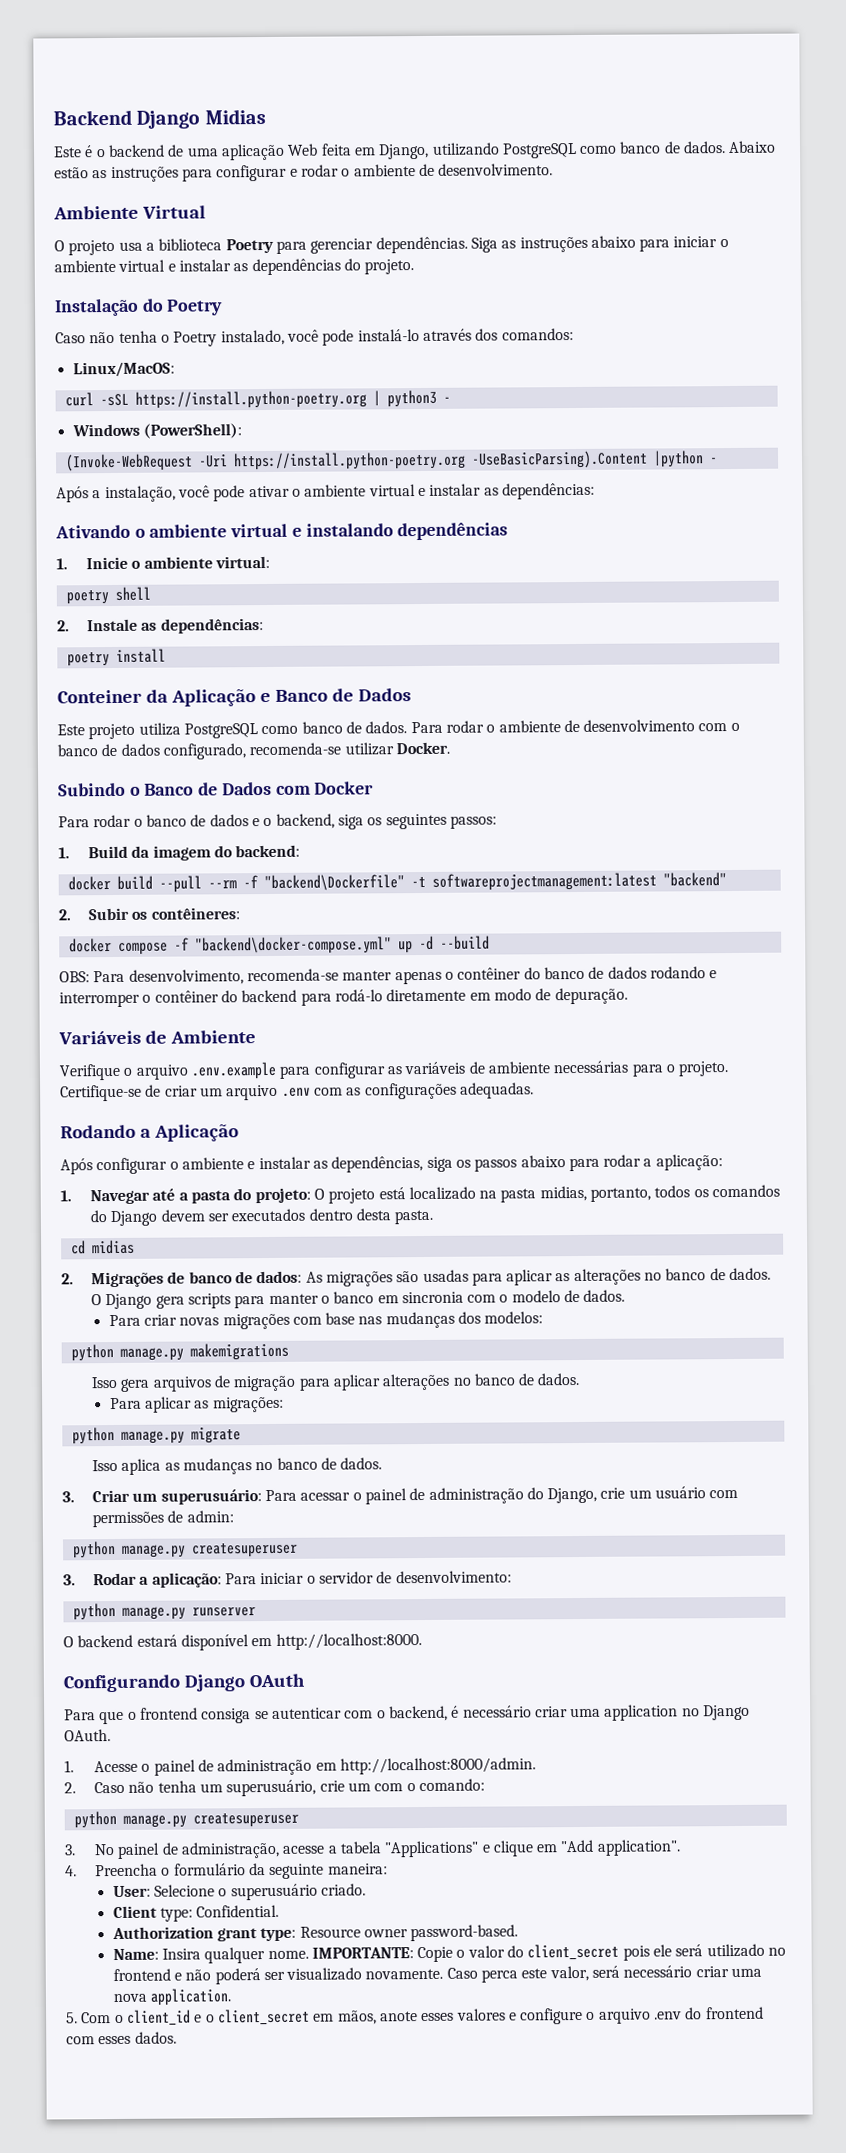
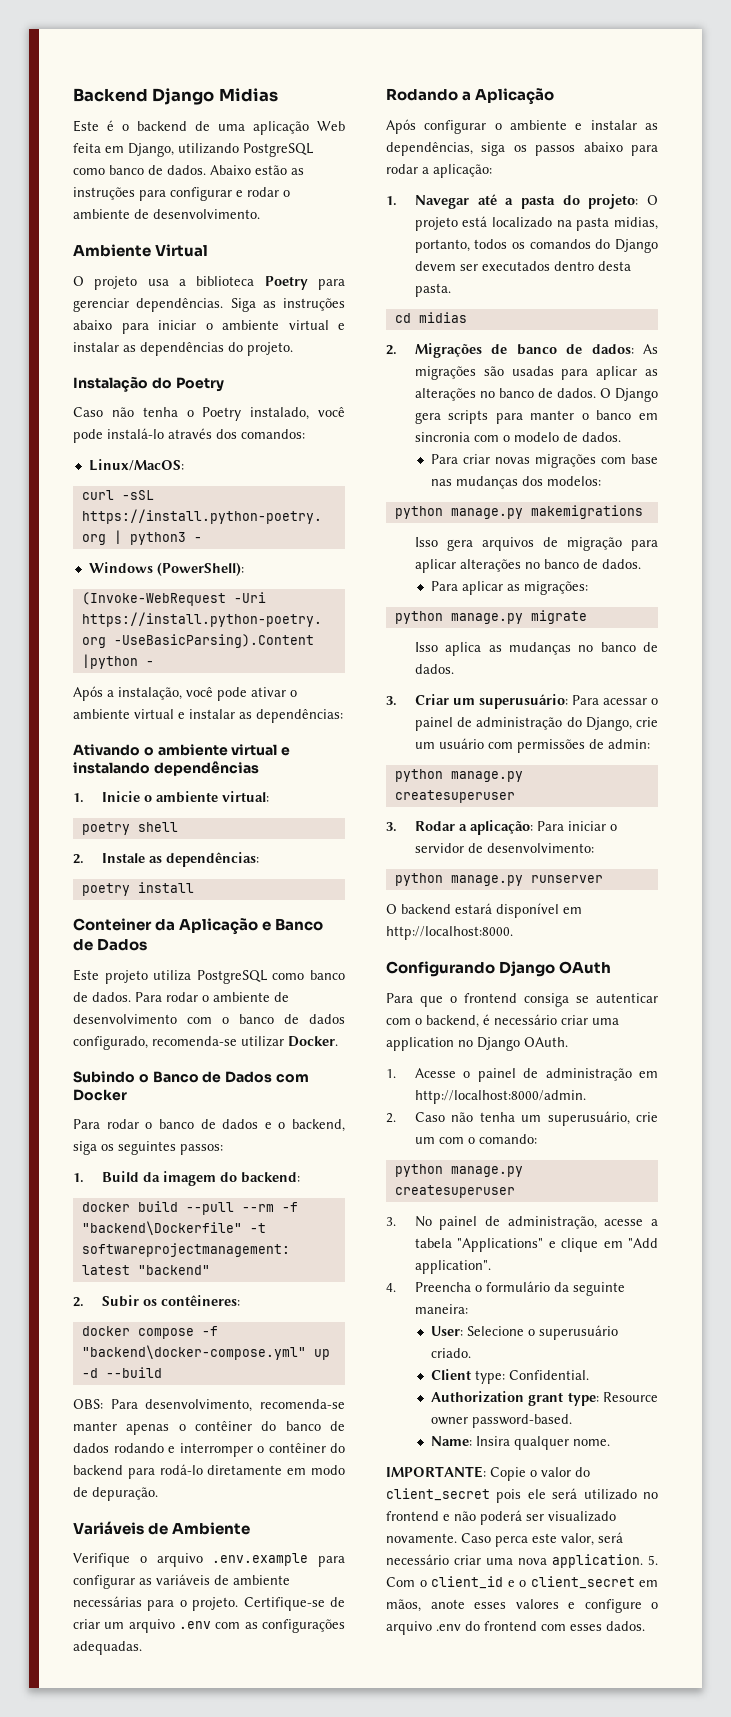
- Name: Insira qualquer nome. IMPORTANTE: Copie o valor do client_secret pois ele será utilizado no frontend e não poderá ser visualizado novamente.
+ Name: Insira qualquer nome.
+ IMPORTANTE: Copie o valor do client_secret pois ele será utilizado no frontend e não poderá ser visualizado novamente.
- Caso perca este valor, será necessário criar uma nova application.
- 5. Com o client_id e o client_secret em mãos, anote esses valores e configure o arquivo .env do frontend com esses dados.
+ Caso perca este valor, será necessário criar uma nova application. 5. Com o client_id e o client_secret em mãos, anote esses valores e configure o arquivo .env do frontend com esses dados.

